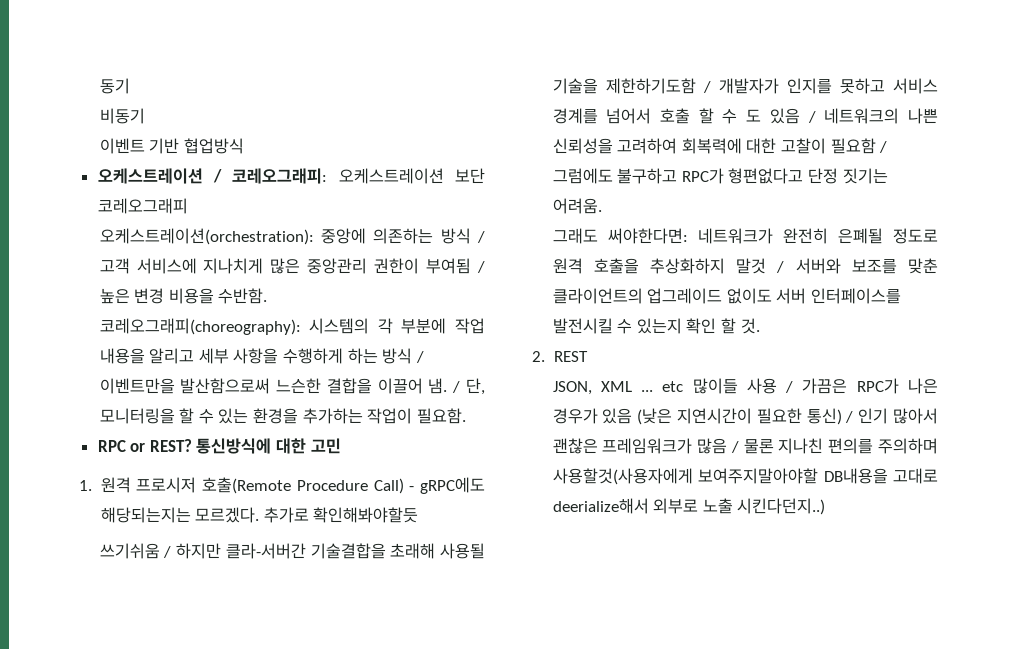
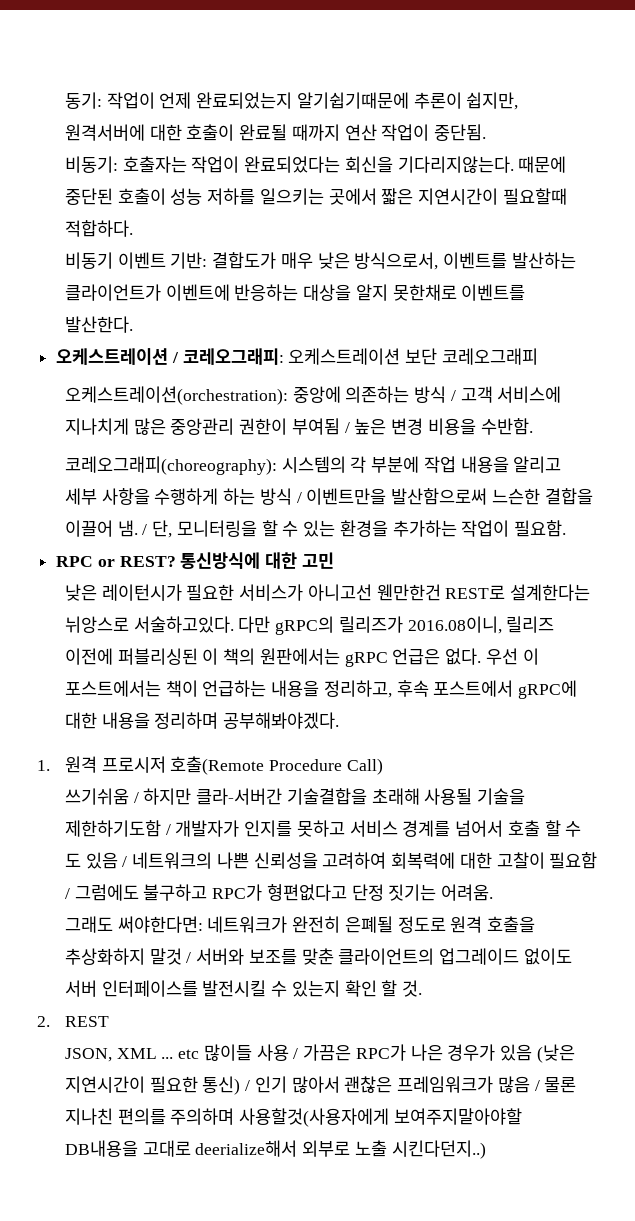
- 동기
- 비동기
- 이벤트 기반 협업방식
+ 동기: 작업이 언제 완료되었는지 알기쉽기때문에 추론이 쉽지만, 원격서버에 대한 호출이 완료될 때까지 연산 작업이 중단됨.
+ 비동기: 호출자는 작업이 완료되었다는 회신을 기다리지않는다. 때문에 중단된 호출이 성능 저하를 일으키는 곳에서 짧은 지연시간이 필요할때 적합하다.
+ 비동기 이벤트 기반: 결합도가 매우 낮은 방식으로서, 이벤트를 발산하는 클라이언트가 이벤트에 반응하는 대상을 알지 못한채로 이벤트를 발산한다.
+ 낮은 레이턴시가 필요한 서비스가 아니고선 웬만한건 REST로 설계한다는 뉘앙스로 서술하고있다. 다만 gRPC의 릴리즈가 2016.08이니, 릴리즈 이전에 퍼블리싱된 이 책의 원판에서는 gRPC 언급은 없다. 우선 이 포스트에서는 책이 언급하는 내용을 정리하고, 후속 포스트에서 gRPC에 대한 내용을 정리하며 공부해봐야겠다.
- 1. 원격 프로시저 호출(Remote Procedure Call) - gRPC에도 해당되는지는 모르겠다. 추가로 확인해봐야할듯
+ 1. 원격 프로시저 호출(Remote Procedure Call)

